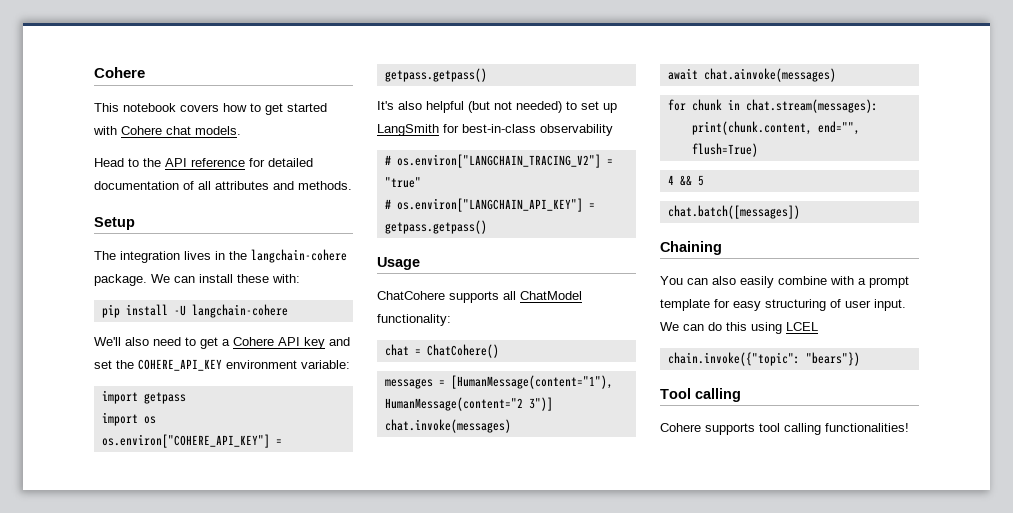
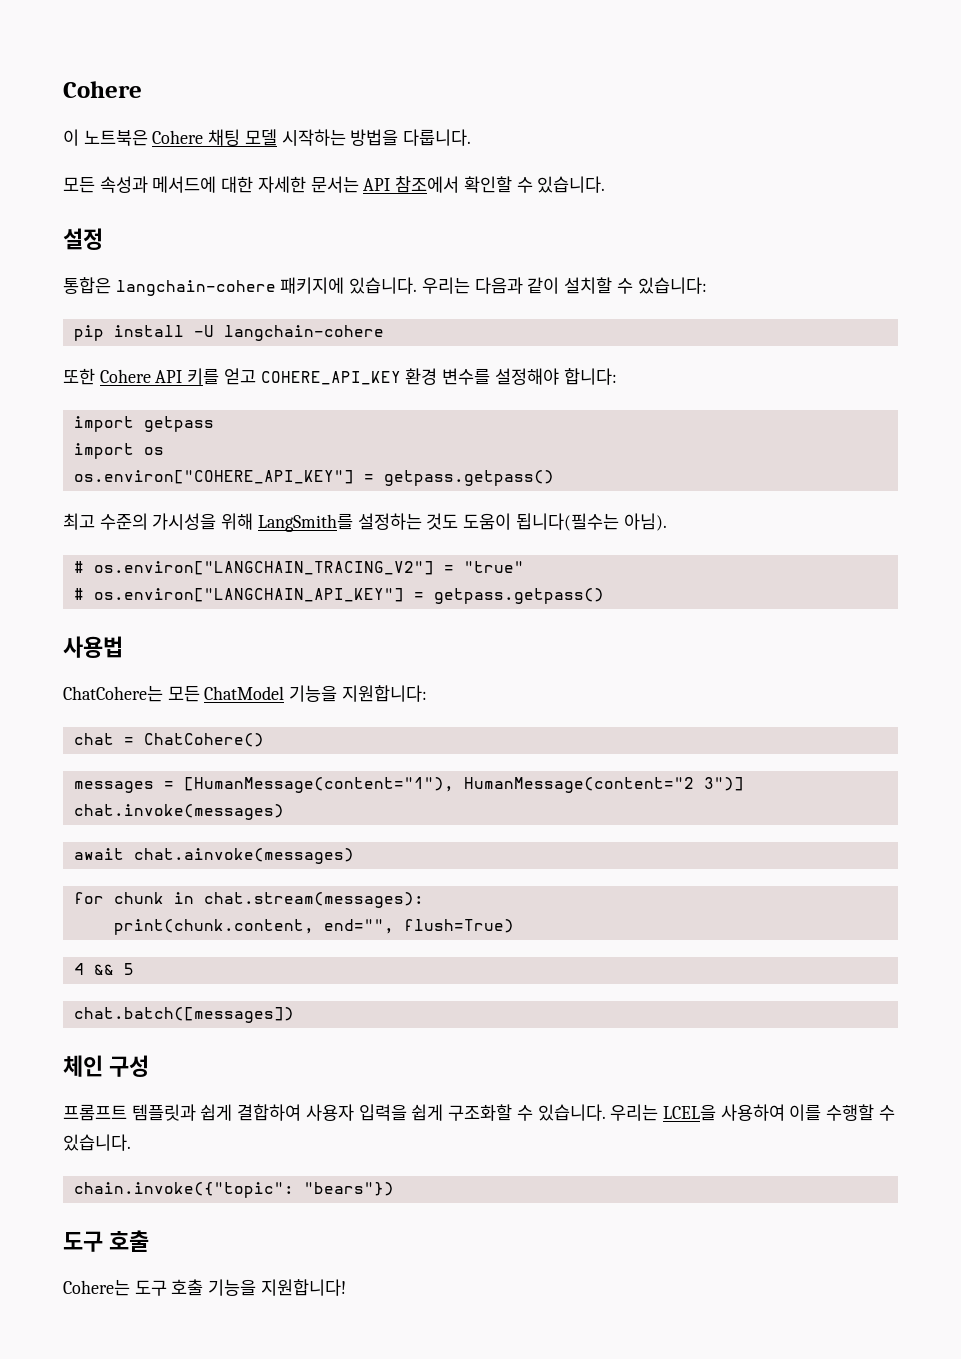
- This notebook covers how to get started with Cohere chat models.
- Head to the API reference for detailed documentation of all attributes and methods.
- Setup
- The integration lives in the langchain-cohere package. We can install these with:
+ 이 노트북은 Cohere 채팅 모델 시작하는 방법을 다룹니다.
+ 모든 속성과 메서드에 대한 자세한 문서는 API 참조에서 확인할 수 있습니다.
+ 설정
+ 통합은 langchain-cohere 패키지에 있습니다. 우리는 다음과 같이 설치할 수 있습니다:
  pip install -U langchain-cohere
- We'll also need to get a Cohere API key and set the COHERE_API_KEY environment variable:
+ 또한 Cohere API 키를 얻고 COHERE_API_KEY 환경 변수를 설정해야 합니다:
- It's also helpful (but not needed) to set up LangSmith for best-in-class observability
+ 최고 수준의 가시성을 위해 LangSmith를 설정하는 것도 도움이 됩니다(필수는 아님).
- Usage
- ChatCohere supports all ChatModel functionality:
+ 사용법
+ ChatCohere는 모든 ChatModel 기능을 지원합니다:
- Chaining
- You can also easily combine with a prompt template for easy structuring of user input. We can do this using LCEL
+ 체인 구성
+ 프롬프트 템플릿과 쉽게 결합하여 사용자 입력을 쉽게 구조화할 수 있습니다. 우리는 LCEL을 사용하여 이를 수행할 수 있습니다.
  chain.invoke({"topic": "bears"})
- Tool calling
- Cohere supports tool calling functionalities!
+ 도구 호출
+ Cohere는 도구 호출 기능을 지원합니다!

